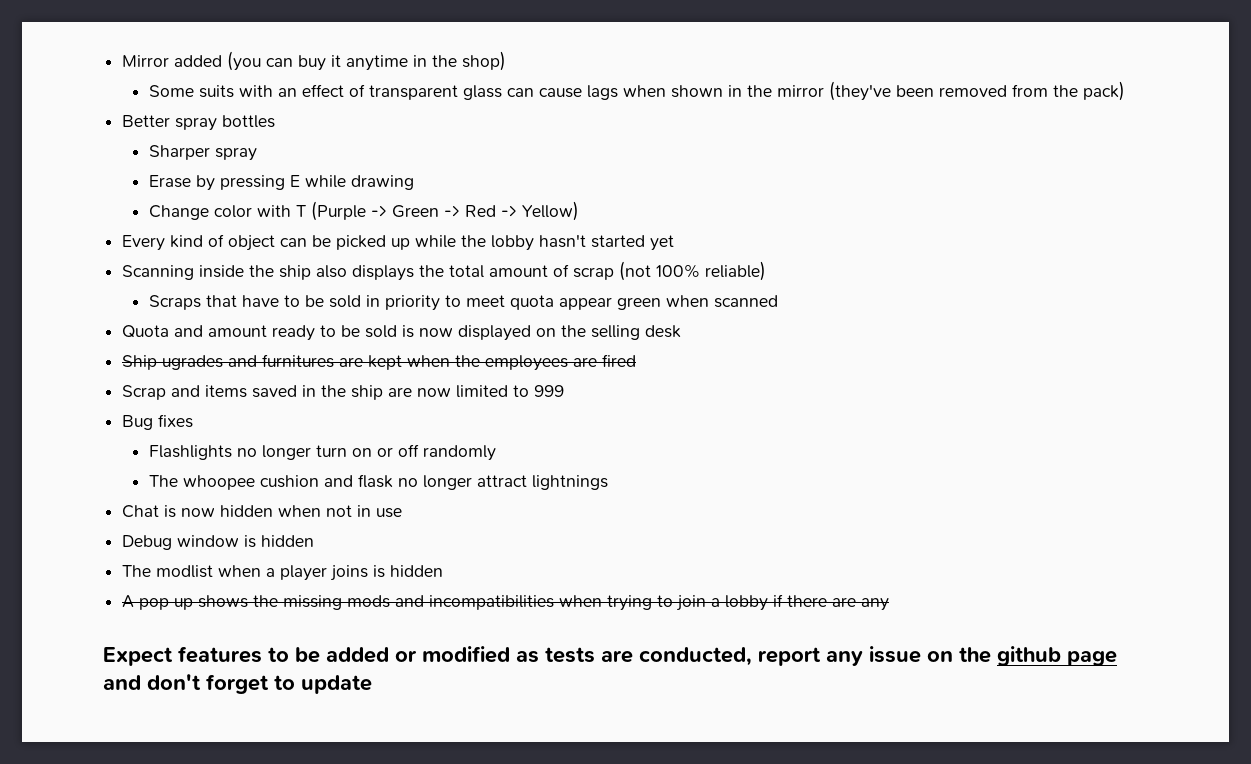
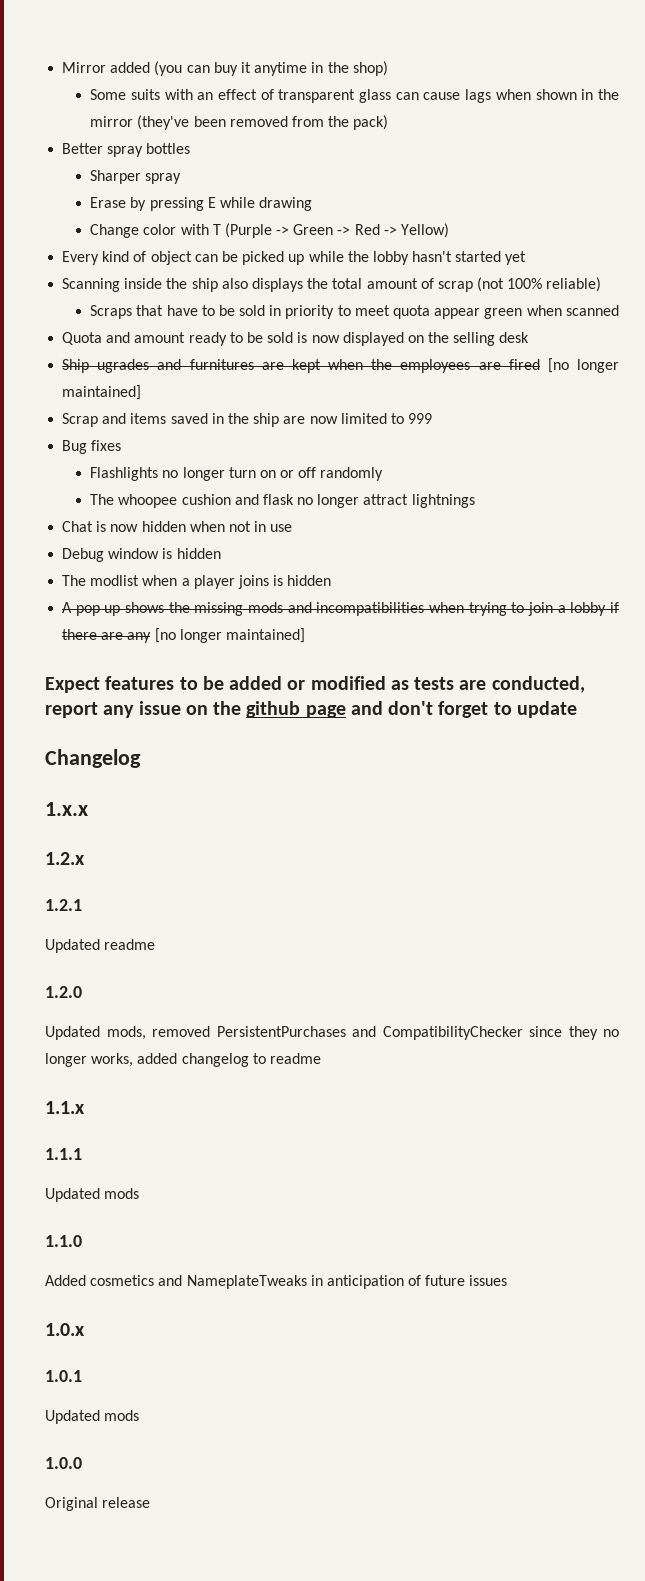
- Ship ugrades and furnitures are kept when the employees are fired
+ Ship ugrades and furnitures are kept when the employees are fired [no longer maintained]
- A pop up shows the missing mods and incompatibilities when trying to join a lobby if there are any
+ A pop up shows the missing mods and incompatibilities when trying to join a lobby if there are any [no longer maintained]
+ Changelog
+ 1.x.x
+ 1.2.x
+ 1.2.1
+ Updated readme
+ 1.2.0
+ Updated mods, removed PersistentPurchases and CompatibilityChecker since they no longer works, added changelog to readme
+ 1.1.x
+ 1.1.1
+ Updated mods
+ 1.1.0
+ Added cosmetics and NameplateTweaks in anticipation of future issues
+ 1.0.x
+ 1.0.1
+ Updated mods
+ 1.0.0
+ Original release

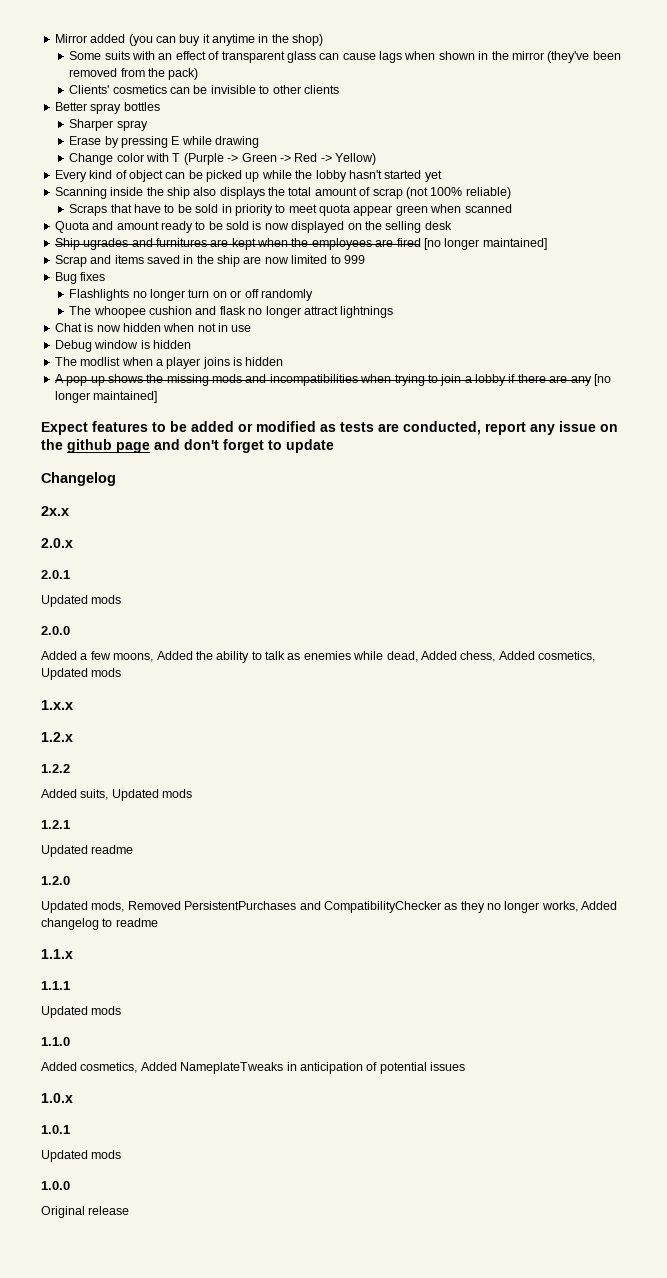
+ Clients' cosmetics can be invisible to other clients
+ 2x.x
+ 2.0.x
+ 2.0.1
+ Updated mods
+ 2.0.0
+ Added a few moons, Added the ability to talk as enemies while dead, Added chess, Added cosmetics, Updated mods
  1.x.x
  1.2.x
+ 1.2.2
+ Added suits, Updated mods
- Updated mods, removed PersistentPurchases and CompatibilityChecker since they no longer works, added changelog to readme
+ Updated mods, Removed PersistentPurchases and CompatibilityChecker as they no longer works, Added changelog to readme
- Added cosmetics and NameplateTweaks in anticipation of future issues
+ Added cosmetics, Added NameplateTweaks in anticipation of potential issues

